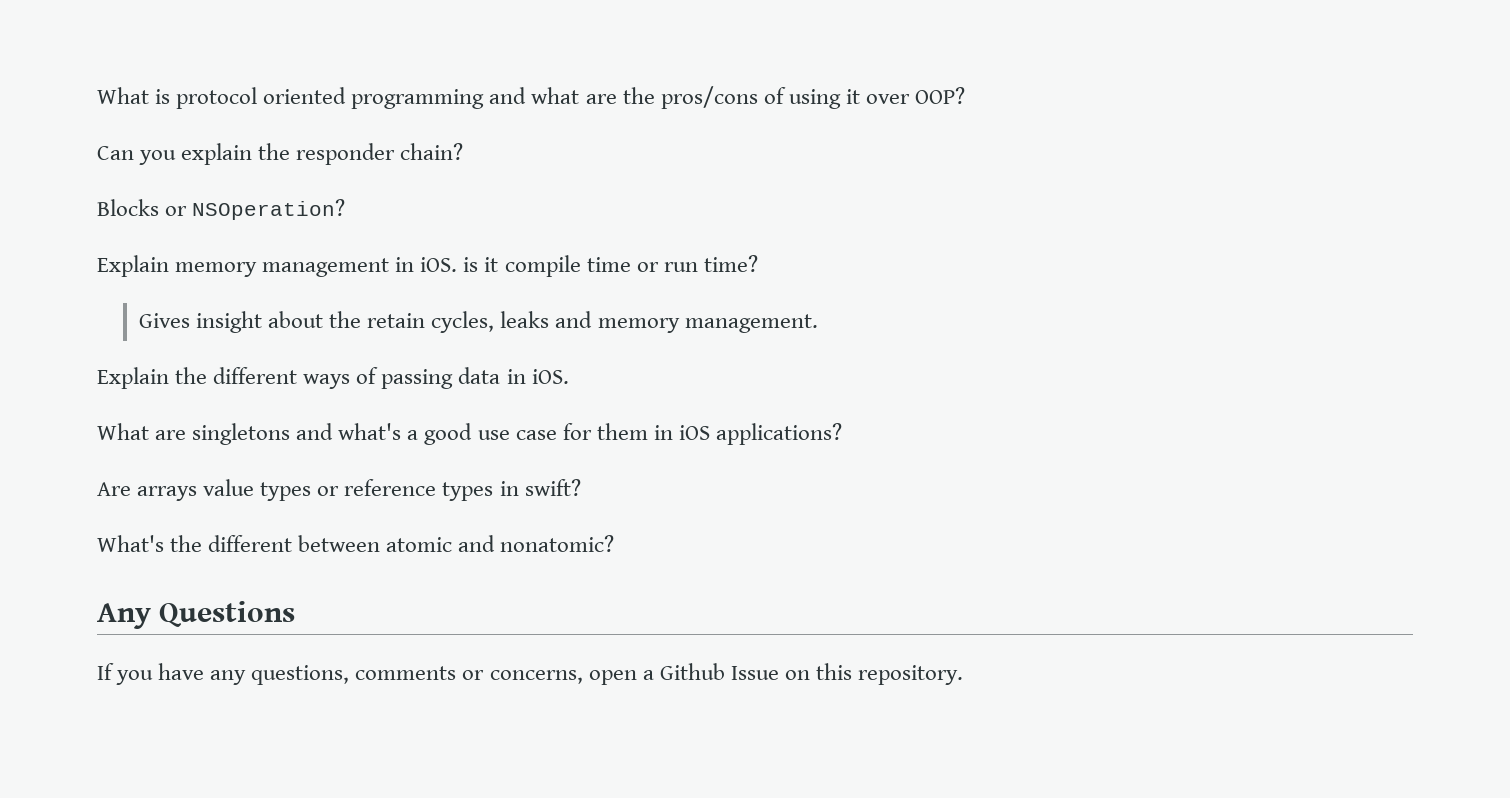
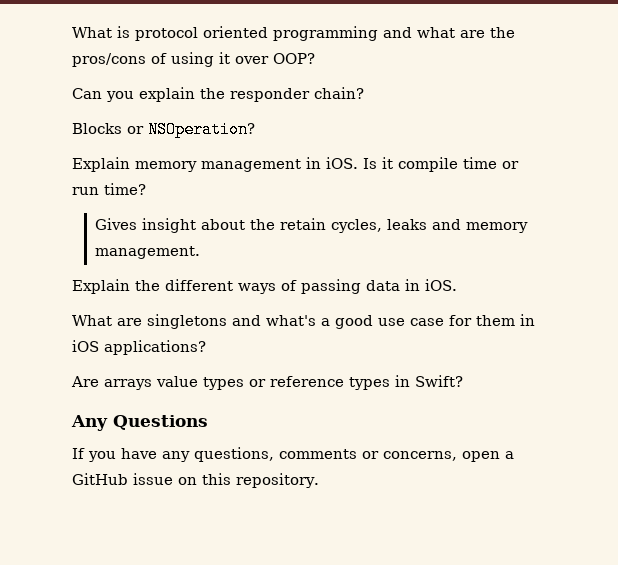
- Explain memory management in iOS. is it compile time or run time?
+ Explain memory management in iOS. Is it compile time or run time?
- Are arrays value types or reference types in swift?
- What's the different between atomic and nonatomic?
+ Are arrays value types or reference types in Swift?
- If you have any questions, comments or concerns, open a Github Issue on this repository.
+ If you have any questions, comments or concerns, open a GitHub issue on this repository.

